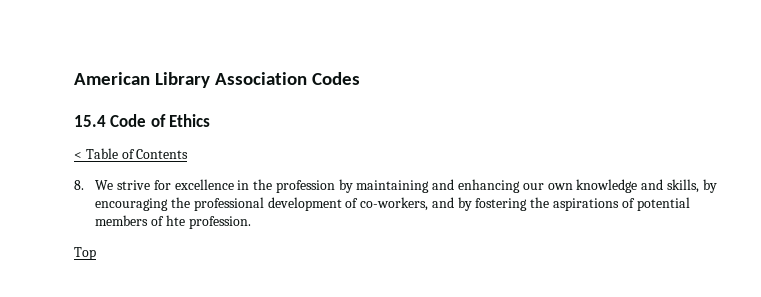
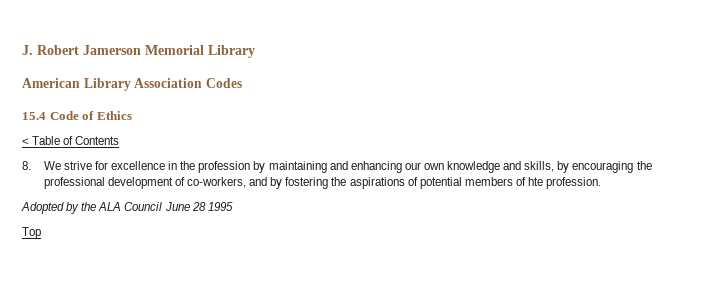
+ J. Robert Jamerson Memorial Library
+ Adopted by the ALA Council June 28 1995

